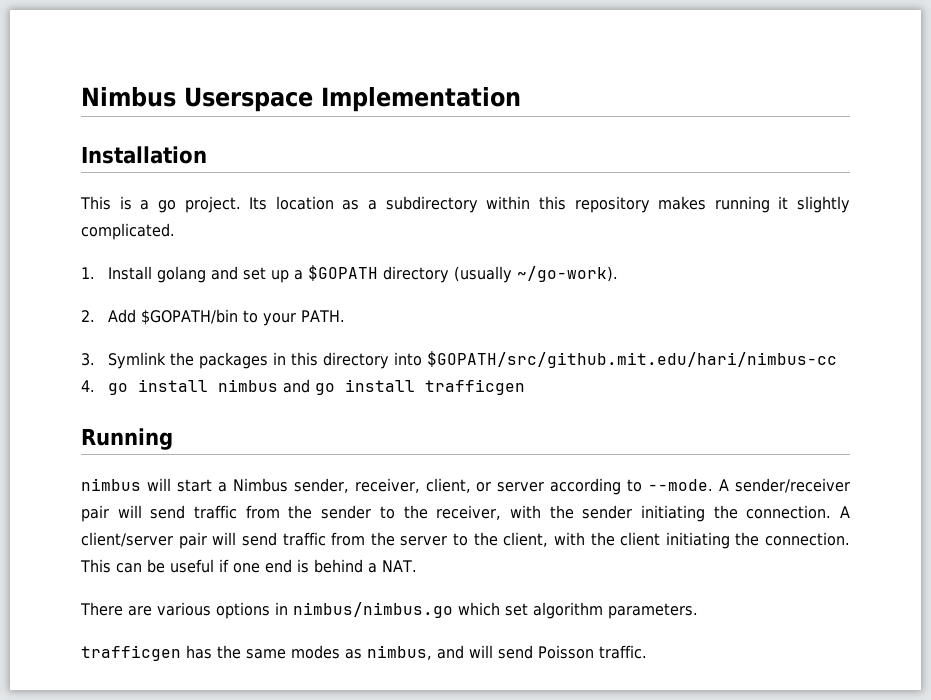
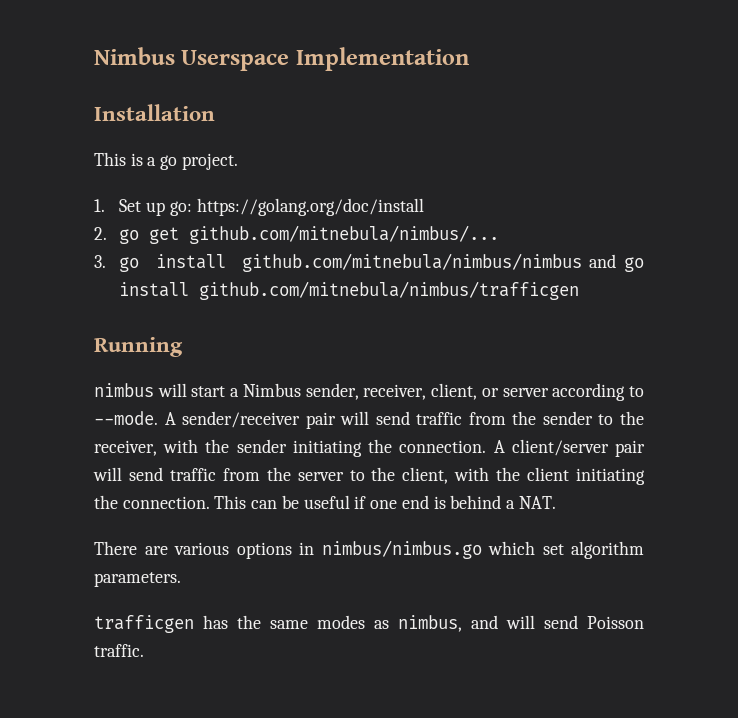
- This is a go project. Its location as a subdirectory within this repository makes running it slightly complicated.
- 1. Install golang and set up a $GOPATH directory (usually ~/go-work).
- 2. Add $GOPATH/bin to your PATH.
- 3. Symlink the packages in this directory into $GOPATH/src/github.mit.edu/hari/nimbus-cc
- 4. go install nimbus and go install trafficgen
+ This is a go project.
+ 1. Set up go: https://golang.org/doc/install
+ 2. go get github.com/mitnebula/nimbus/...
+ 3. go install github.com/mitnebula/nimbus/nimbus and go install github.com/mitnebula/nimbus/trafficgen

